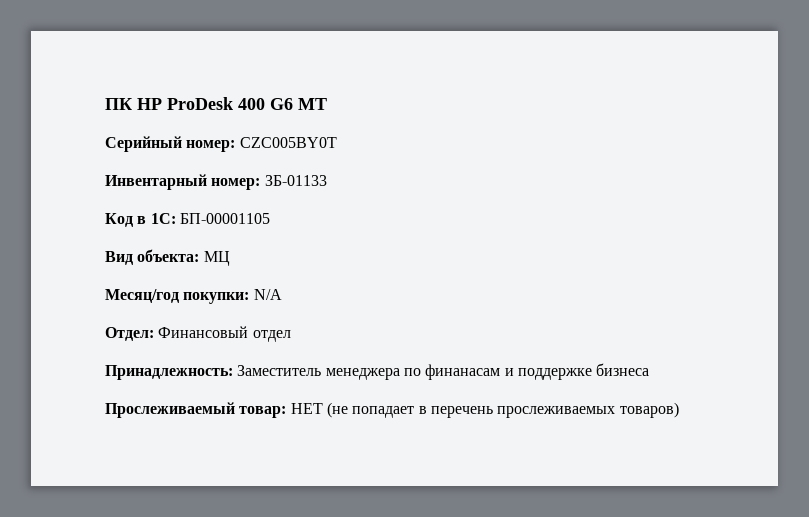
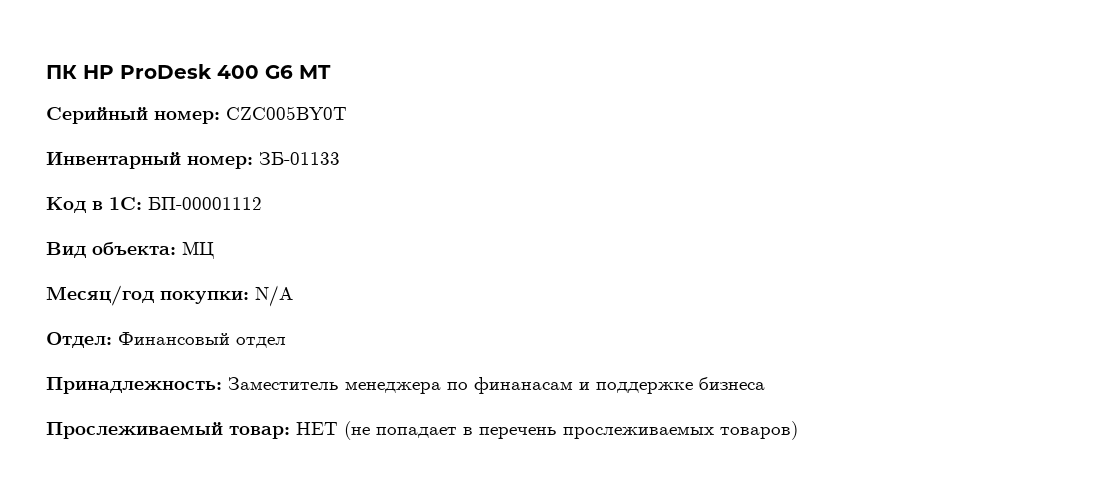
- Код в 1С: БП-00001105
+ Код в 1С: БП-00001112

